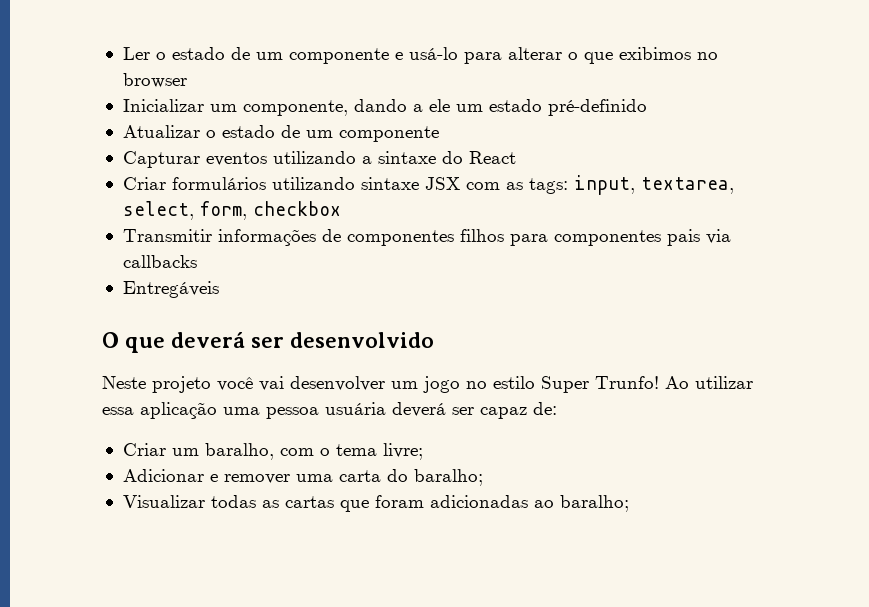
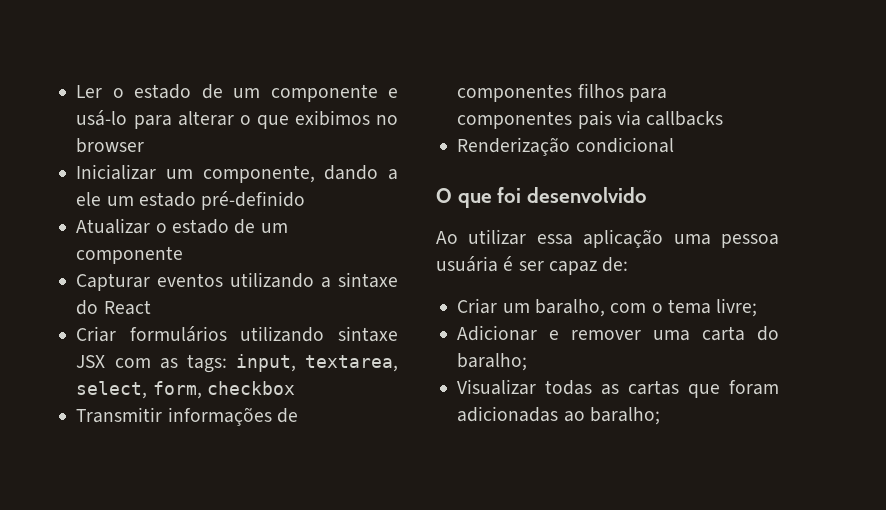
- Entregáveis
+ Renderização condicional
- O que deverá ser desenvolvido
+ O que foi desenvolvido
- Neste projeto você vai desenvolver um jogo no estilo Super Trunfo! Ao utilizar essa aplicação uma pessoa usuária deverá ser capaz de:
+ Ao utilizar essa aplicação uma pessoa usuária é ser capaz de:

